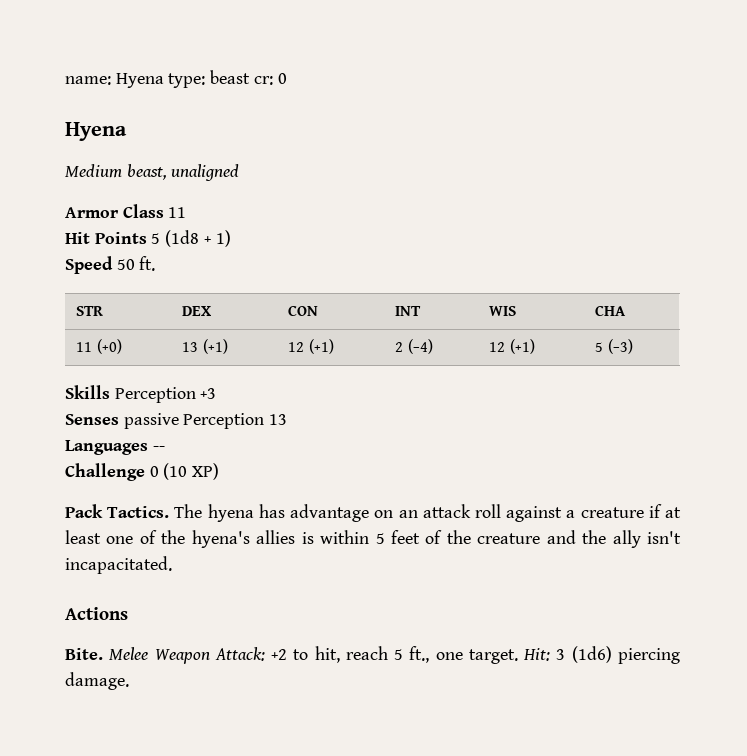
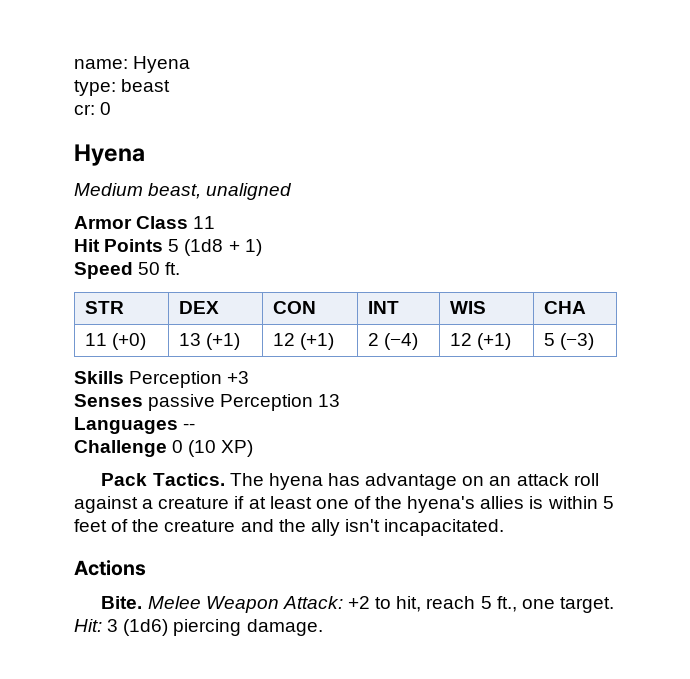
- name: Hyena type: beast cr: 0
+ name: Hyena
+ type: beast
+ cr: 0

